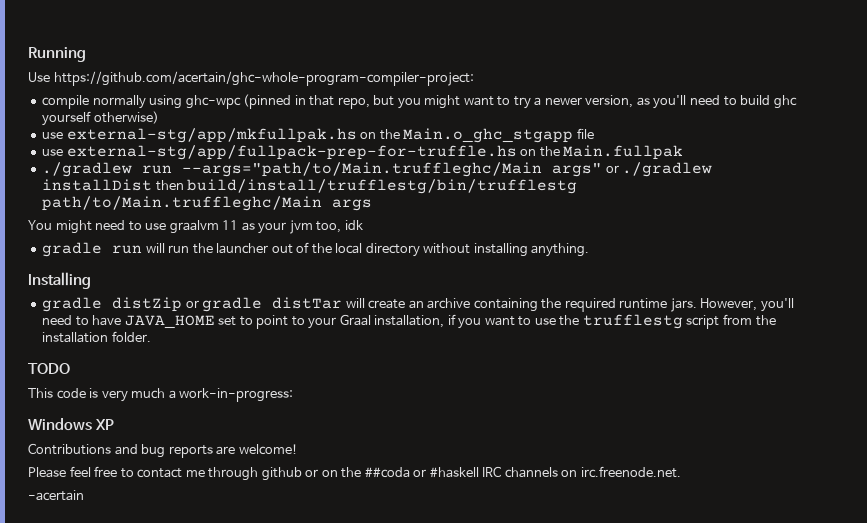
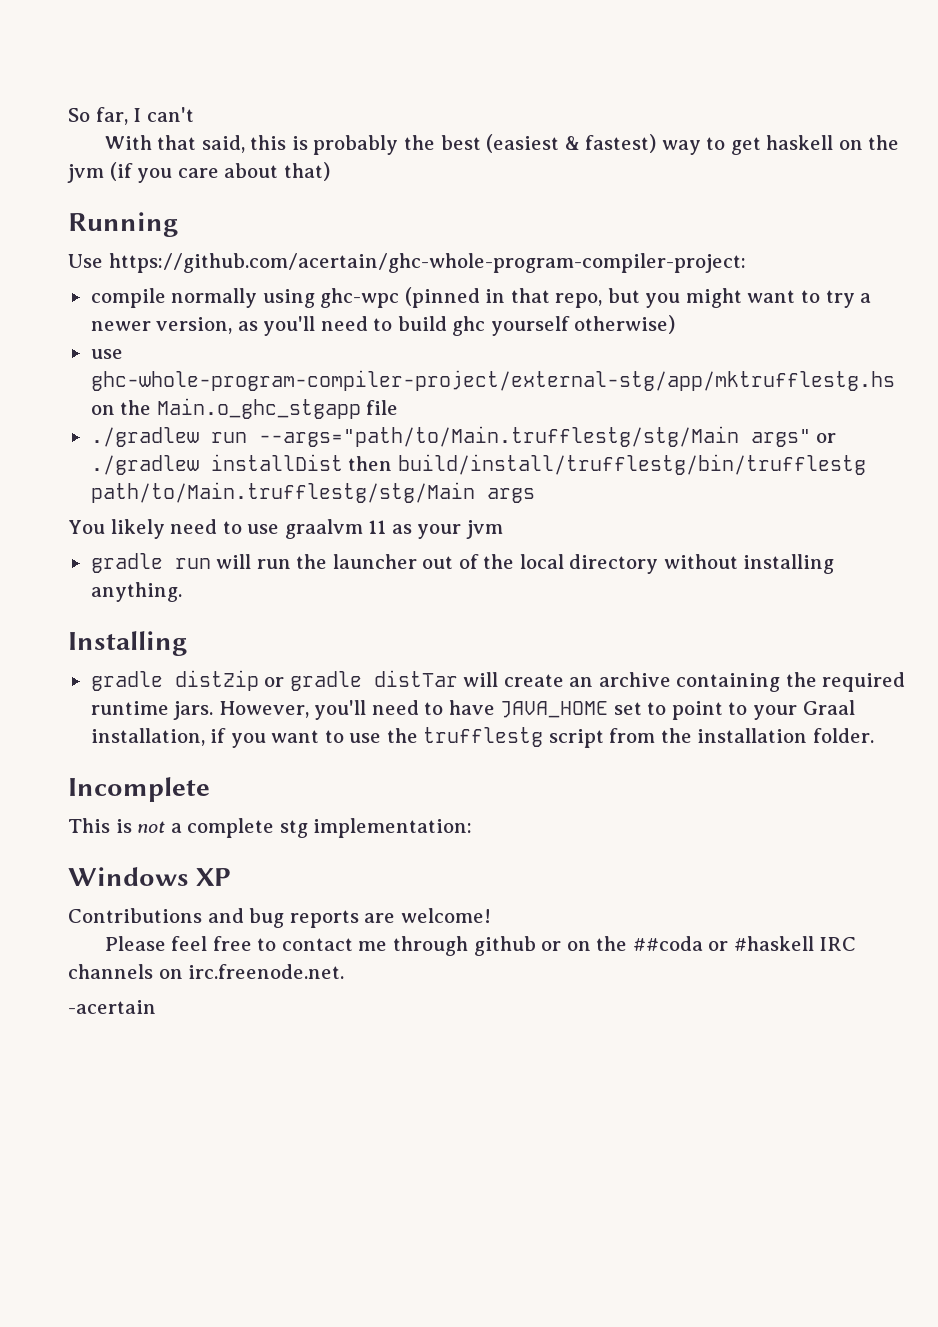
+ So far, I can't
+ With that said, this is probably the best (easiest & fastest) way to get haskell on the jvm (if you care about that)
- use external-stg/app/mkfullpak.hs on the Main.o_ghc_stgapp file
+ use ghc-whole-program-compiler-project/external-stg/app/mktrufflestg.hs on the Main.o_ghc_stgapp file
- use external-stg/app/fullpack-prep-for-truffle.hs on the Main.fullpak
- ./gradlew run --args="path/to/Main.truffleghc/Main args" or ./gradlew installDist then build/install/trufflestg/bin/trufflestg path/to/Main.truffleghc/Main args
+ ./gradlew run --args="path/to/Main.trufflestg/stg/Main args" or ./gradlew installDist then build/install/trufflestg/bin/trufflestg path/to/Main.trufflestg/stg/Main args
- You might need to use graalvm 11 as your jvm too, idk
+ You likely need to use graalvm 11 as your jvm
- TODO
+ Incomplete
- This code is very much a work-in-progress:
+ This is not a complete stg implementation:

